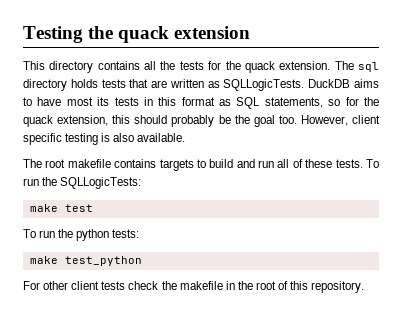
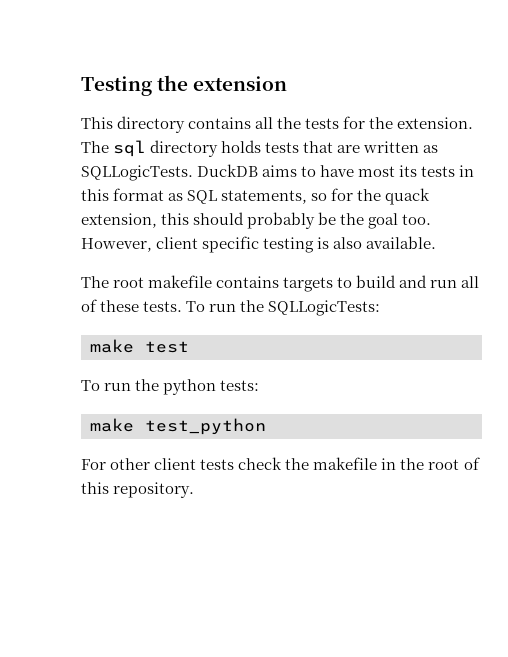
- Testing the quack extension
+ Testing the extension
- This directory contains all the tests for the quack extension.
+ This directory contains all the tests for the extension.

